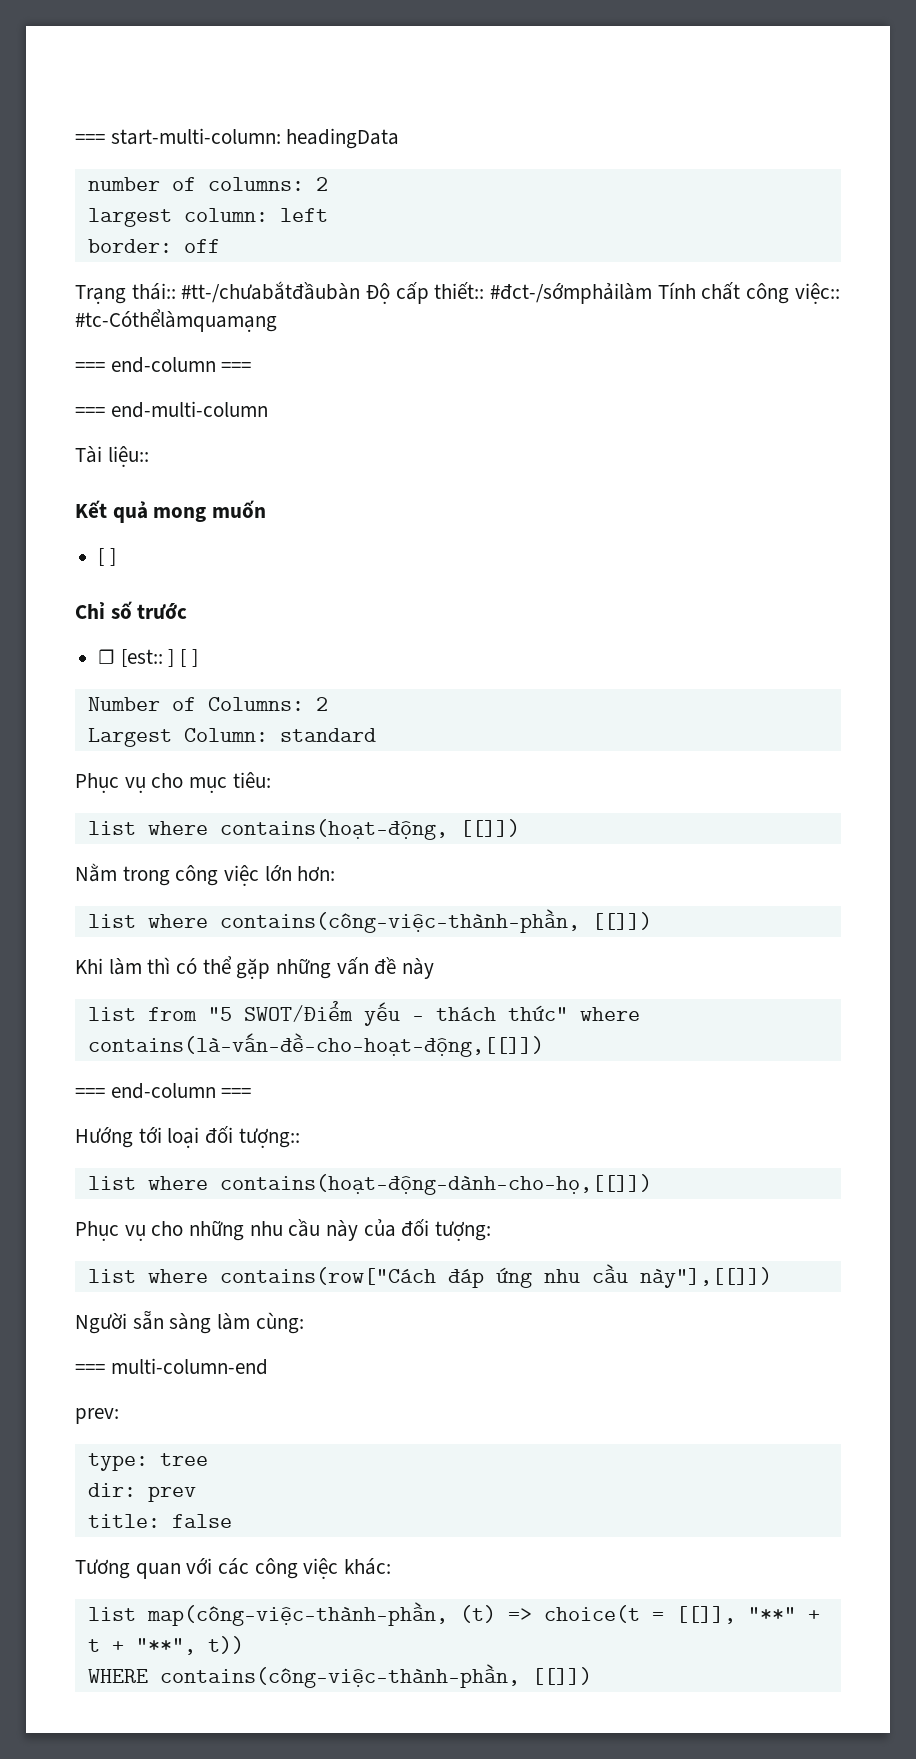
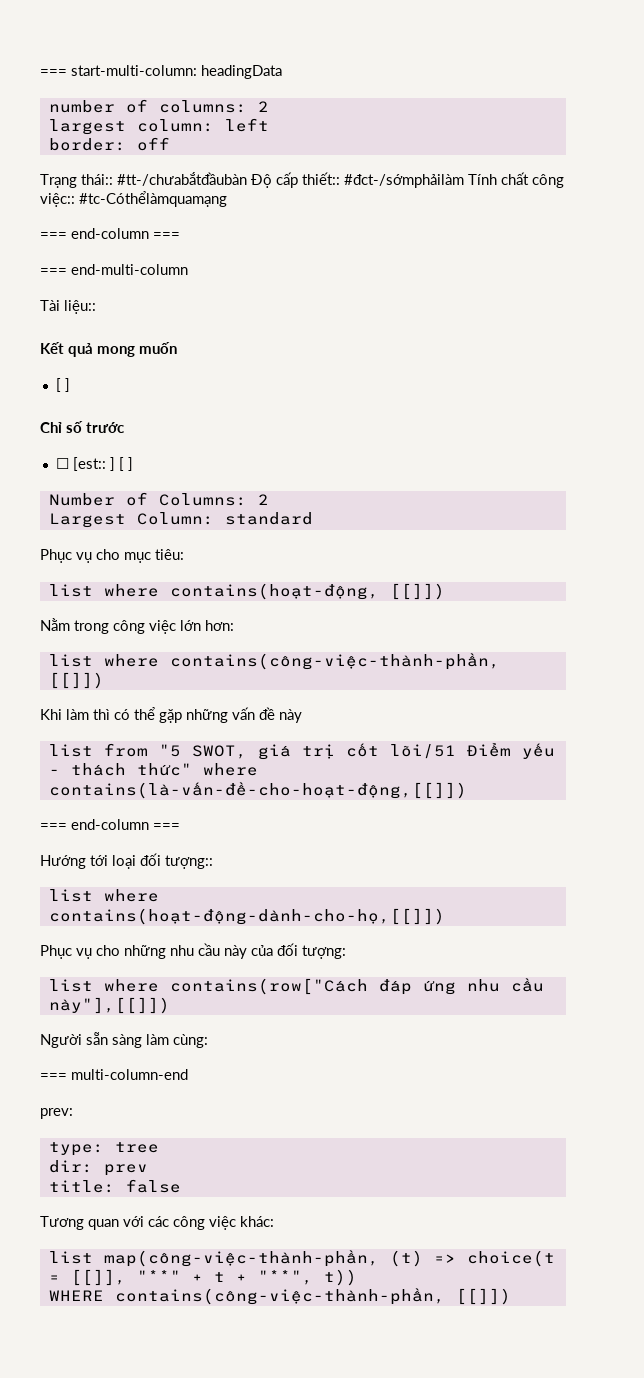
- list from "5 SWOT/Điểm yếu - thách thức" where contains(là-vấn-đề-cho-hoạt-động,[[]])
+ list from "5 SWOT, giá trị cốt lõi/51 Điểm yếu - thách thức" where contains(là-vấn-đề-cho-hoạt-động,[[]])

